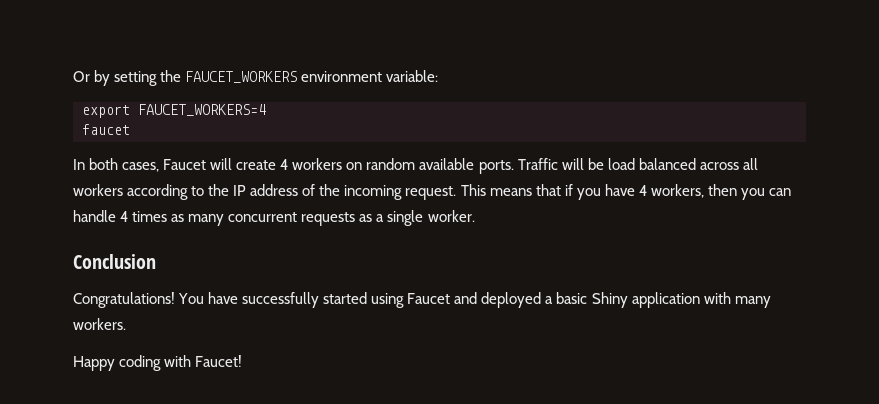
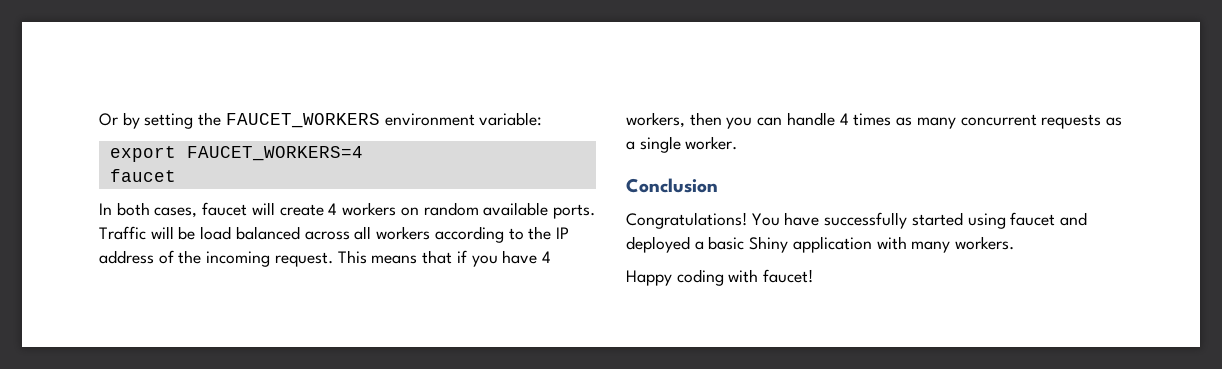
- In both cases, Faucet will create 4 workers on random available ports.
+ In both cases, faucet will create 4 workers on random available ports.
- You have successfully started using Faucet and deployed a basic Shiny application with many workers.
+ You have successfully started using faucet and deployed a basic Shiny application with many workers.
- Happy coding with Faucet!
+ Happy coding with faucet!

